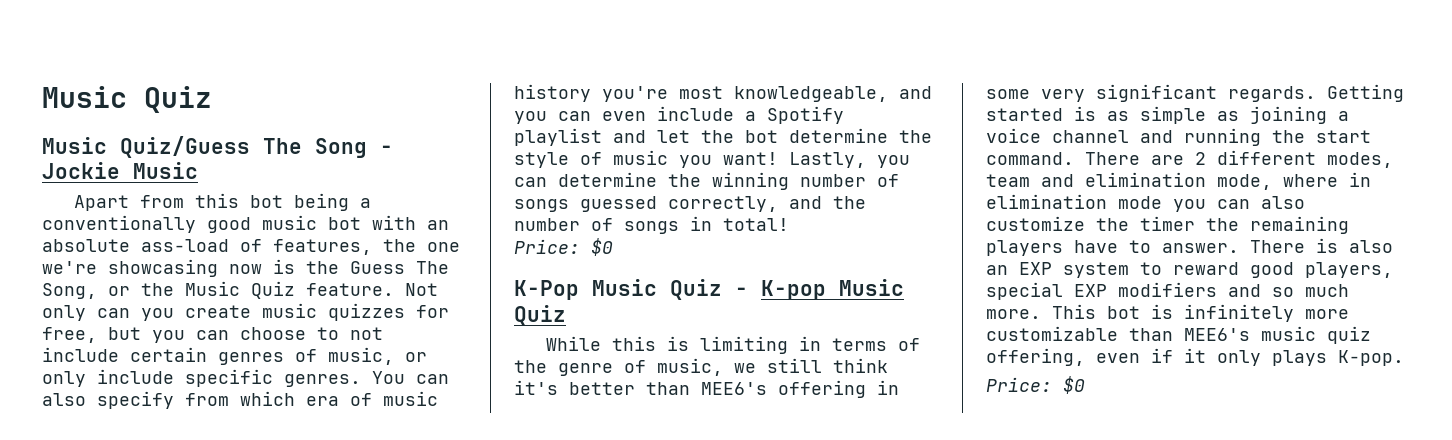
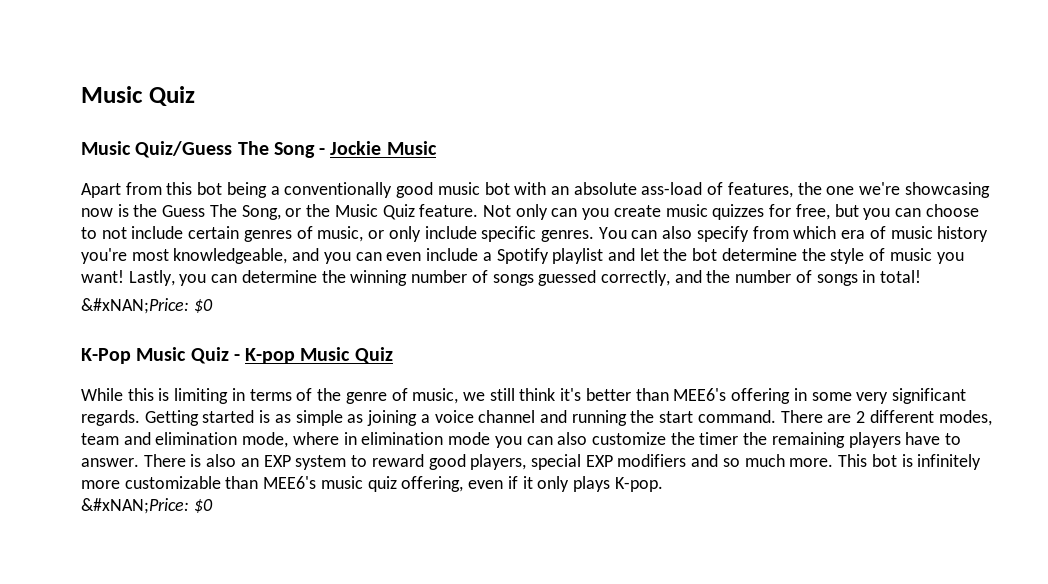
  Lastly, you can determine the winning number of songs guessed correctly, and the number of songs in total!
- Price: $0
+ &#xNAN;Price: $0
  This bot is infinitely more customizable than MEE6's music quiz offering, even if it only plays K-pop.
- Price: $0
+ &#xNAN;Price: $0

